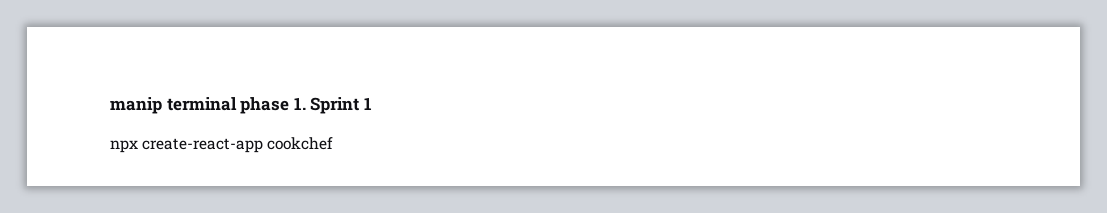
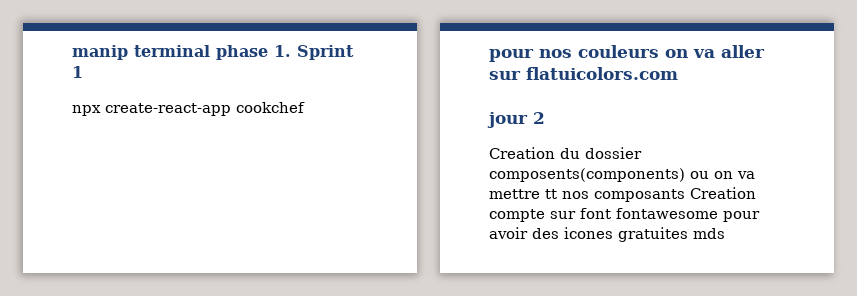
+ pour nos couleurs on va aller sur flatuicolors.com
+ jour 2
+ Creation du dossier composents(components) ou on va mettre tt nos composants Creation compte sur font fontawesome pour avoir des icones gratuites mds

